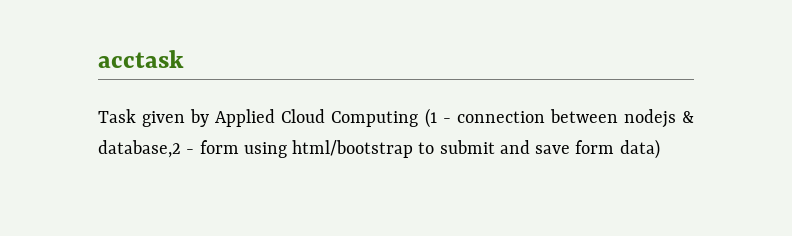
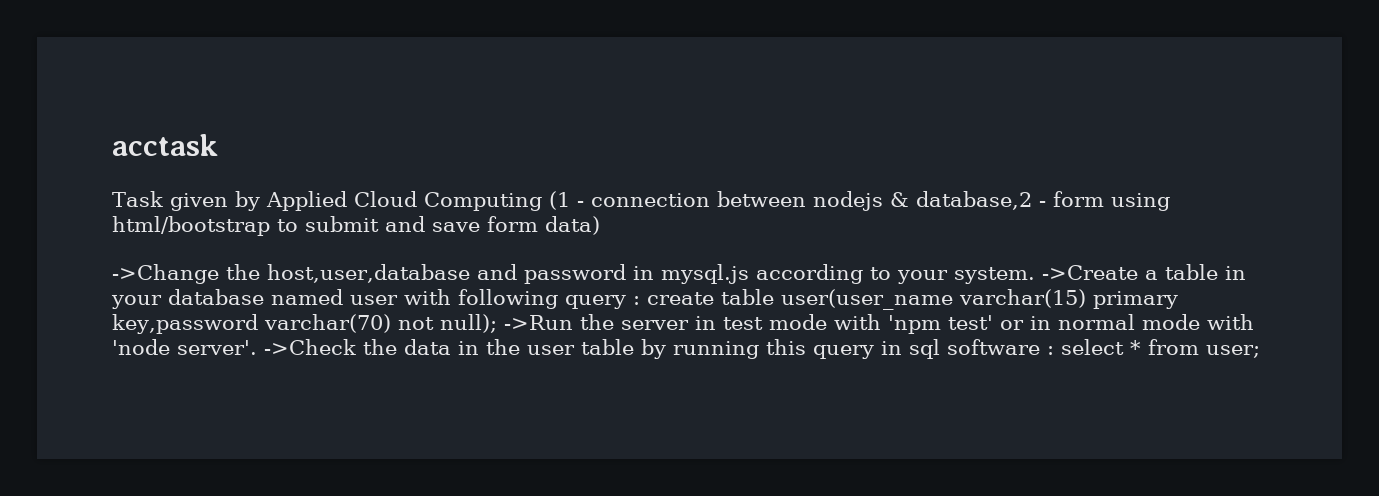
+ ->Change the host,user,database and password in mysql.js according to your system. ->Create a table in your database named user with following query : create table user(user_name varchar(15) primary key,password varchar(70) not null); ->Run the server in test mode with 'npm test' or in normal mode with 'node server'. ->Check the data in the user table by running this query in sql software : select * from user;

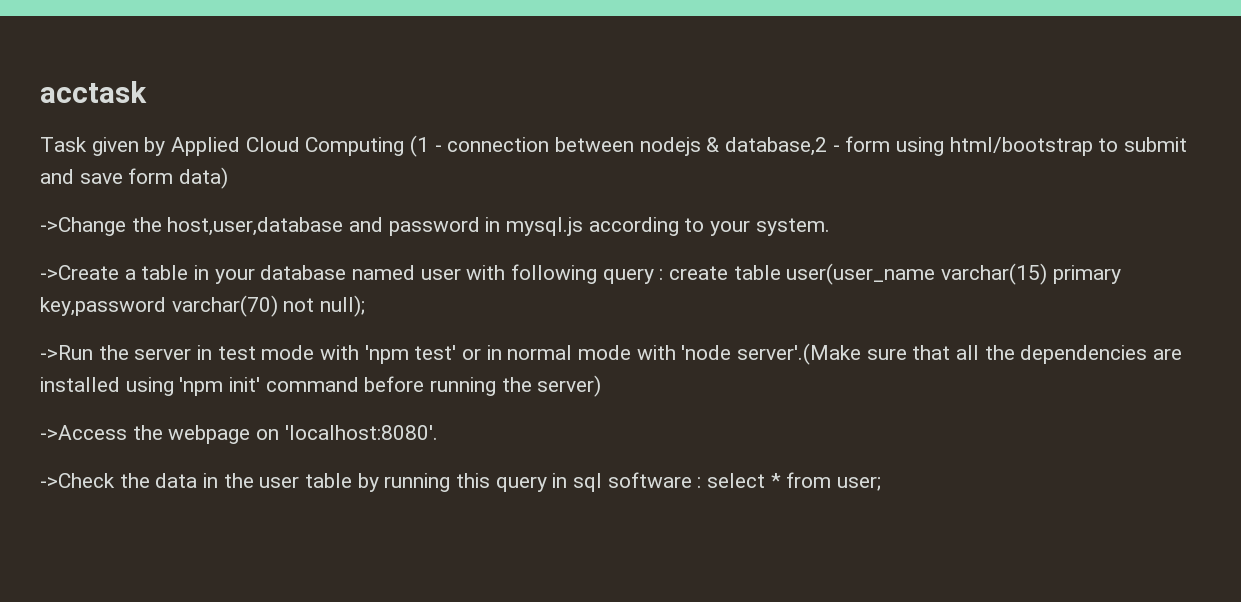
- ->Change the host,user,database and password in mysql.js according to your system. ->Create a table in your database named user with following query :
+ ->Change the host,user,database and password in mysql.js according to your system.
+ ->Create a table in your database named user with following query :
- create table user(user_name varchar(15) primary key,password varchar(70) not null); ->Run the server in test mode with 'npm test' or in normal mode with 'node server'. ->Check the data in the user table by running this query in sql software :
+ create table user(user_name varchar(15) primary key,password varchar(70) not null);
+ ->Run the server in test mode with 'npm test' or in normal mode with 'node server'.(Make sure that all the dependencies are installed using 'npm init' command before running the server)
+ ->Access the webpage on 'localhost:8080'.
+ ->Check the data in the user table by running this query in sql software :

